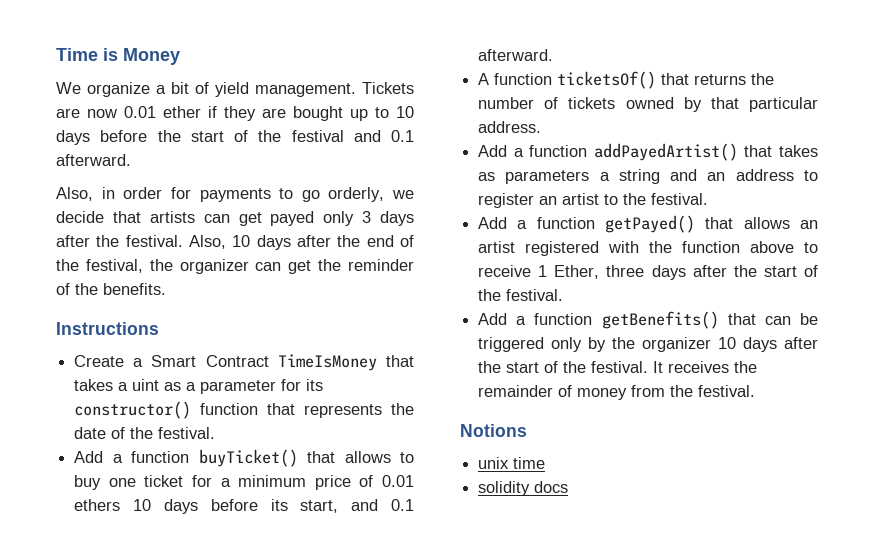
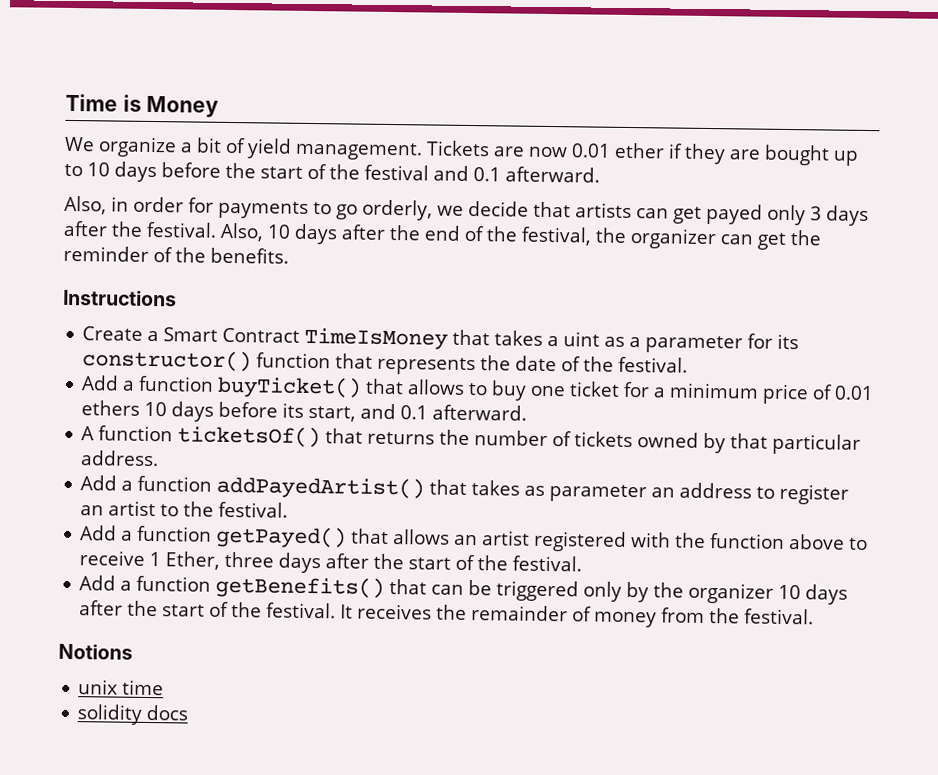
- Add a function addPayedArtist() that takes as parameters a string and an address to register an artist to the festival.
+ Add a function addPayedArtist() that takes as parameter an address to register an artist to the festival.

